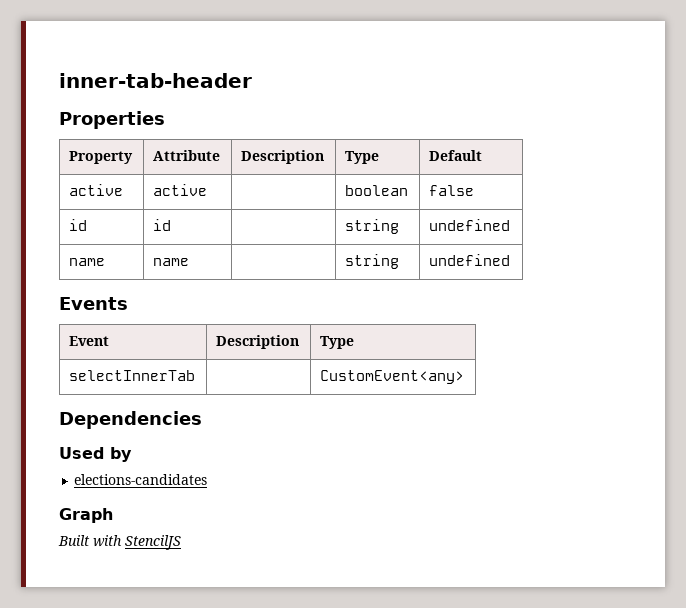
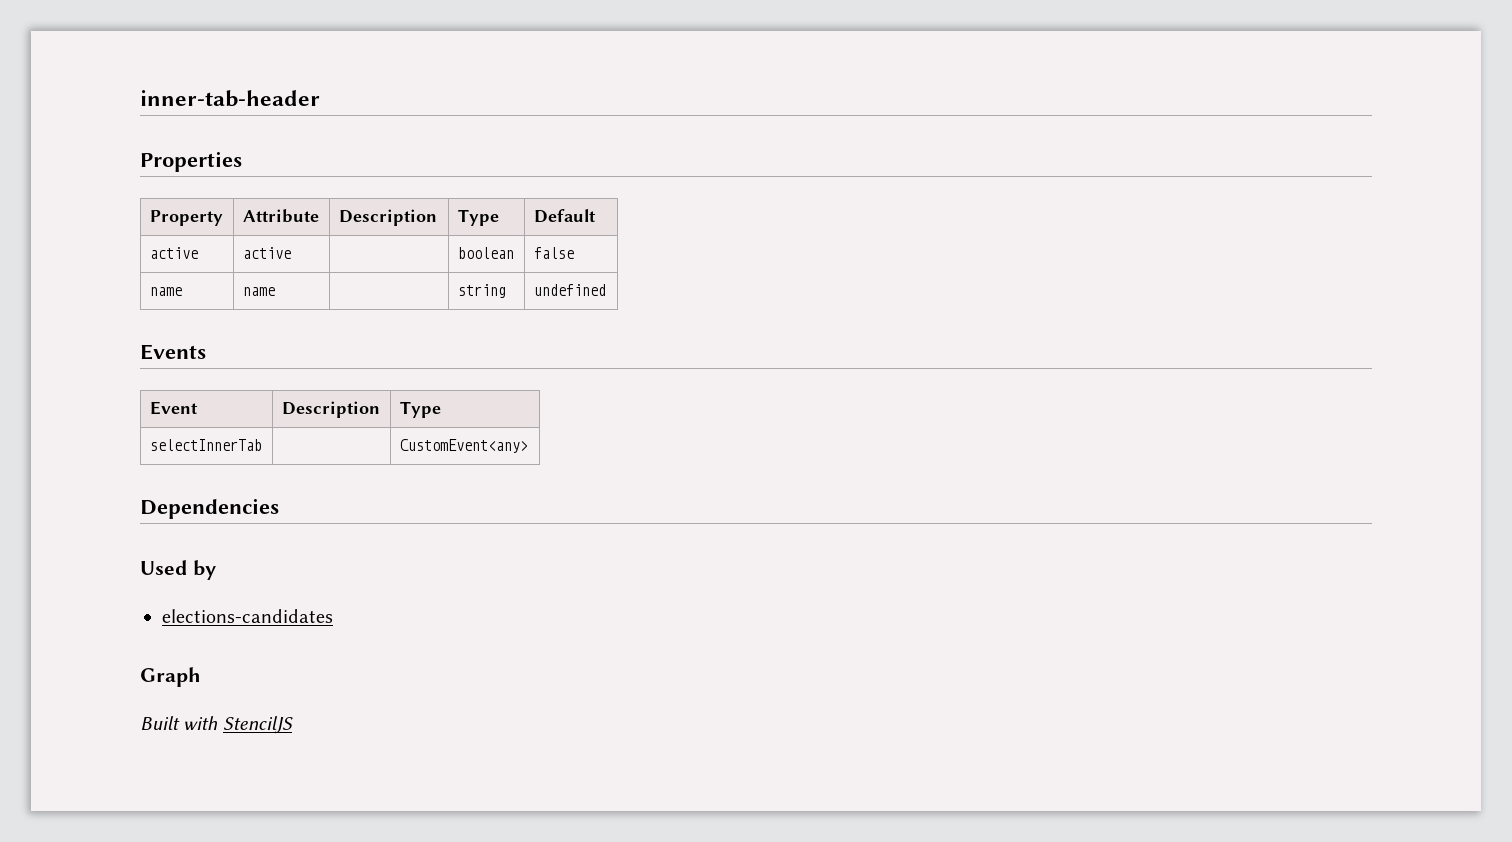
- id | id | | string | undefined

